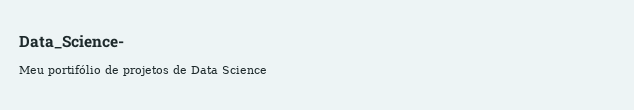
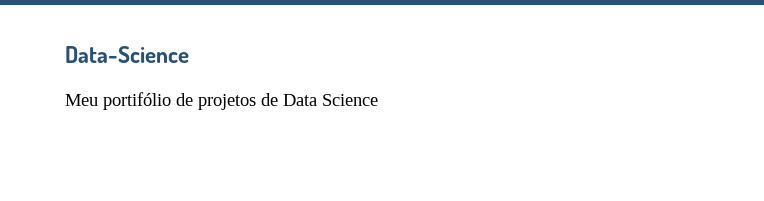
- Data_Science-
+ Data-Science

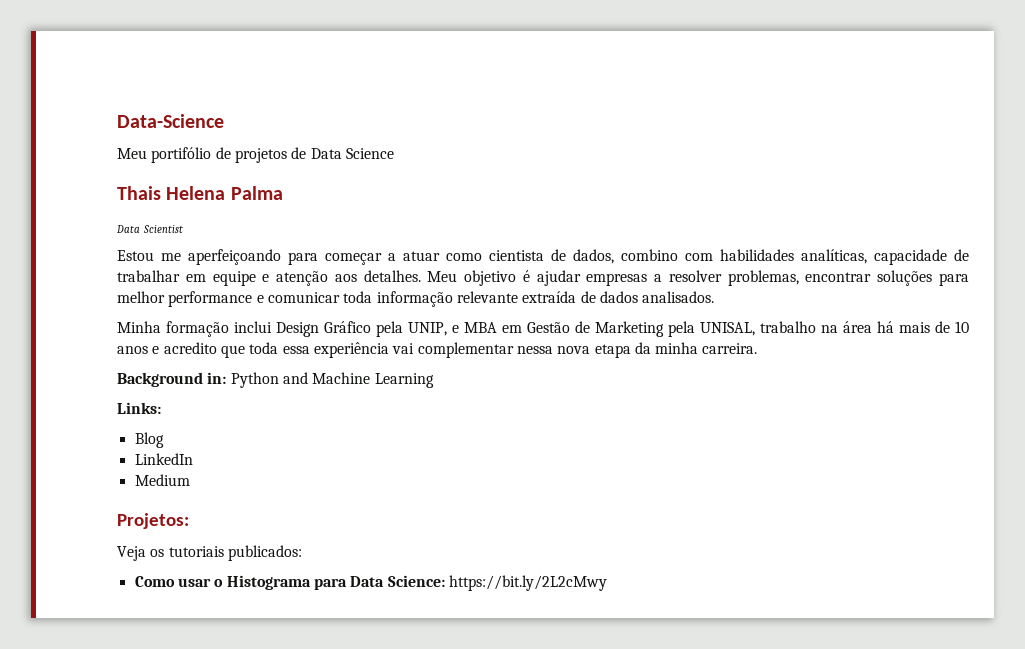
+ Thais Helena Palma
+ Data Scientist
+ Estou me aperfeiçoando para começar a atuar como cientista de dados, combino com habilidades analíticas, capacidade de trabalhar em equipe e atenção aos detalhes. Meu objetivo é ajudar empresas a resolver problemas, encontrar soluções para melhor performance e comunicar toda informação relevante extraída de dados analisados.
+ Minha formação inclui Design Gráfico pela UNIP, e MBA em Gestão de Marketing pela UNISAL, trabalho na área há mais de 10 anos e acredito que toda essa experiência vai complementar nessa nova etapa da minha carreira.
+ Background in: Python and Machine Learning
+ Links:
+ Blog
+ LinkedIn
+ Medium
+ Projetos:
+ Veja os tutoriais publicados:
+ Como usar o Histograma para Data Science: https://bit.ly/2L2cMwy

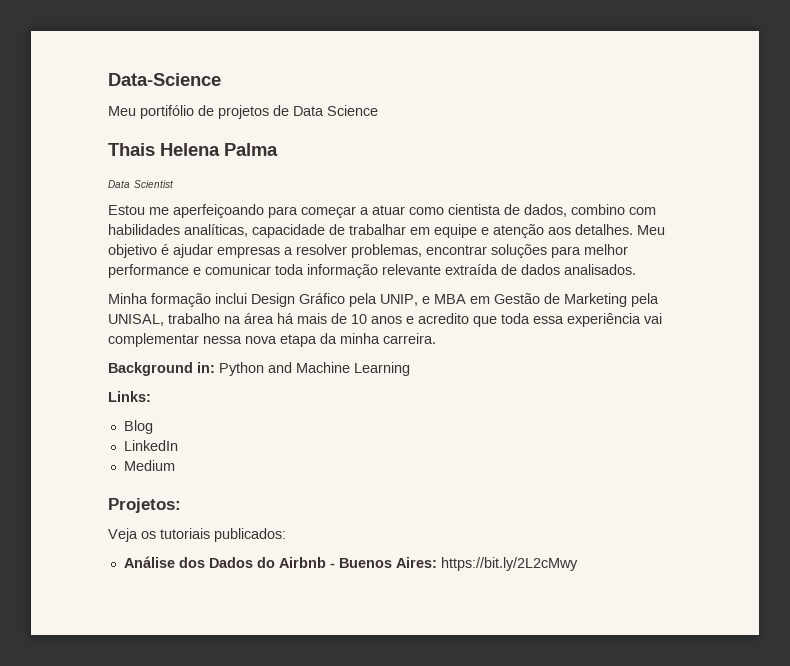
- Como usar o Histograma para Data Science: https://bit.ly/2L2cMwy
+ Análise dos Dados do Airbnb - Buenos Aires: https://bit.ly/2L2cMwy

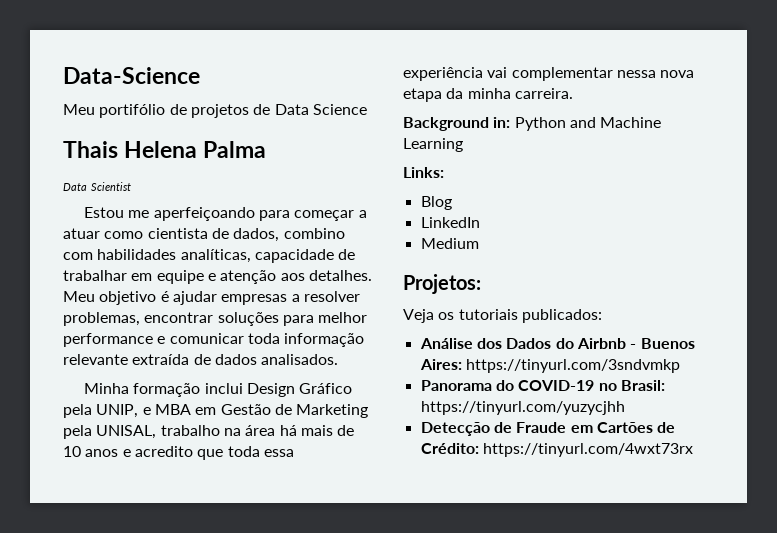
- Análise dos Dados do Airbnb - Buenos Aires: https://bit.ly/2L2cMwy
+ Análise dos Dados do Airbnb - Buenos Aires: https://tinyurl.com/3sndvmkp
+ Panorama do COVID-19 no Brasil: https://tinyurl.com/yuzycjhh
+ Detecção de Fraude em Cartões de Crédito: https://tinyurl.com/4wxt73rx

